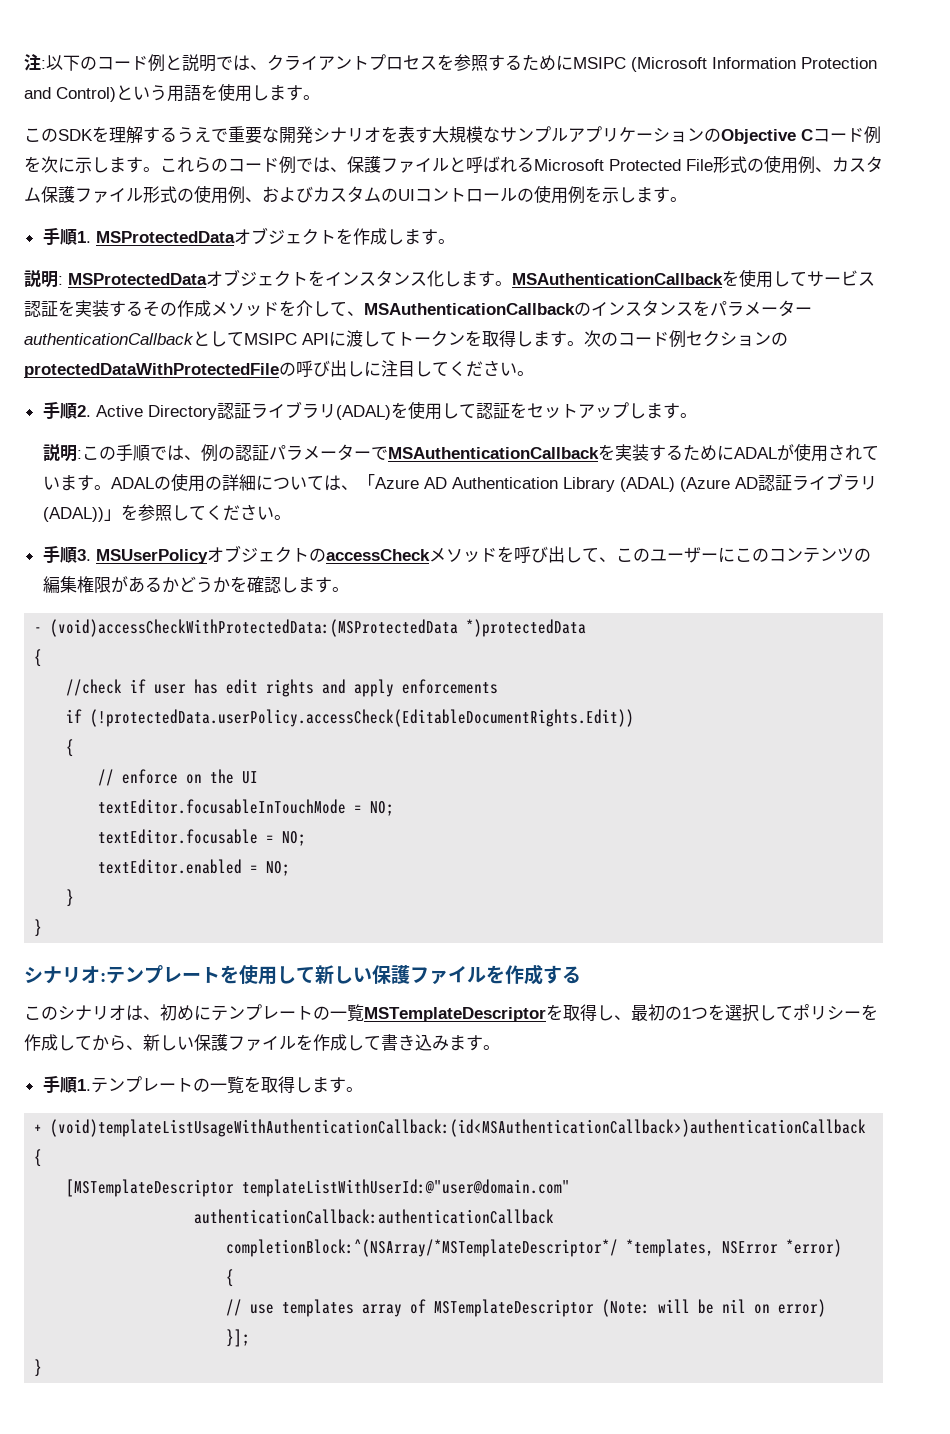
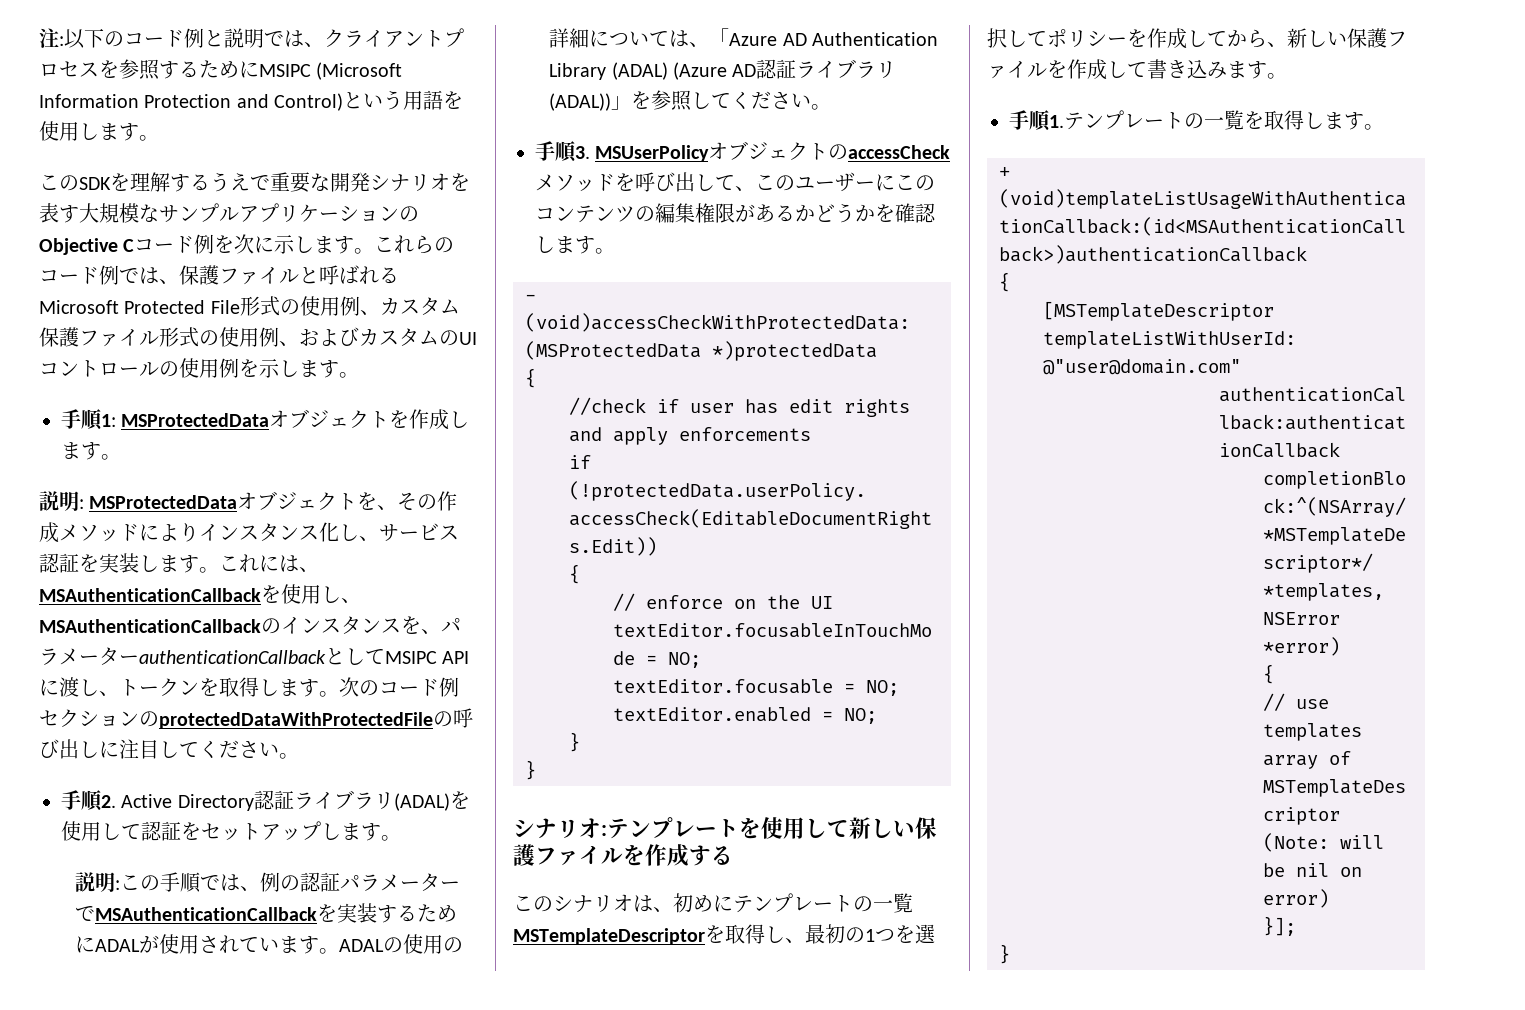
- 手順1. MSProtectedDataオブジェクトを作成します。
+ 手順1: MSProtectedDataオブジェクトを作成します。
- 説明: MSProtectedDataオブジェクトをインスタンス化します。MSAuthenticationCallbackを使用してサービス認証を実装するその作成メソッドを介して、MSAuthenticationCallbackのインスタンスをパラメーターauthenticationCallbackとしてMSIPC APIに渡してトークンを取得します。
+ 説明: MSProtectedDataオブジェクトを、その作成メソッドによりインスタンス化し、サービス認証を実装します。これには、MSAuthenticationCallbackを使用し、MSAuthenticationCallbackのインスタンスを、パラメーターauthenticationCallbackとしてMSIPC APIに渡し、トークンを取得します。

